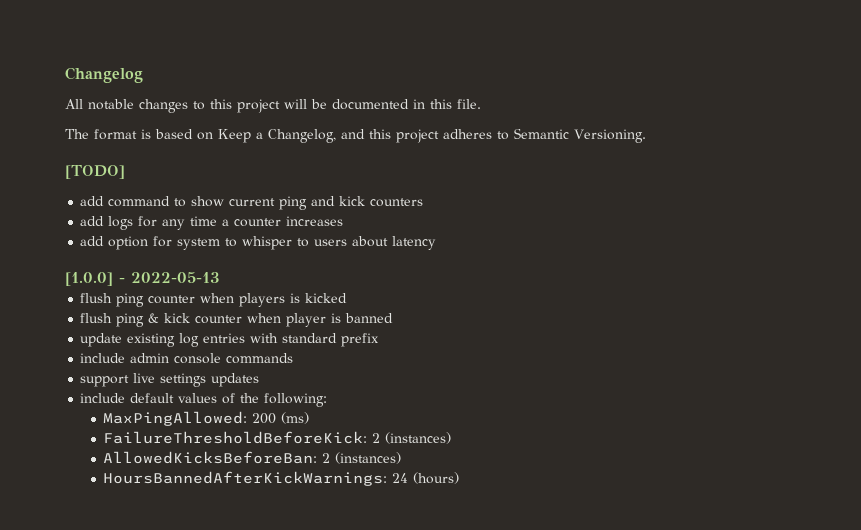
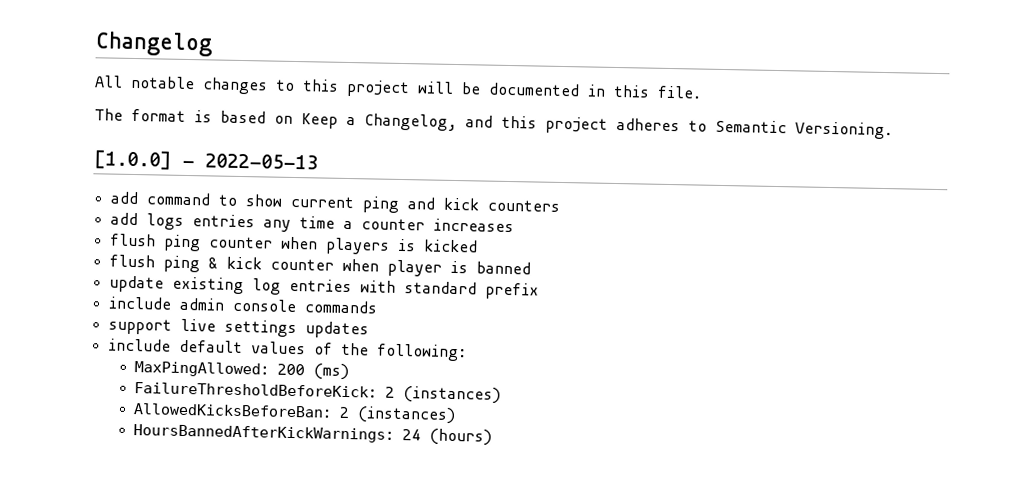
- [TODO]
+ [1.0.0] - 2022-05-13
- add logs for any time a counter increases
+ add logs entries any time a counter increases
- add option for system to whisper to users about latency
- [1.0.0] - 2022-05-13

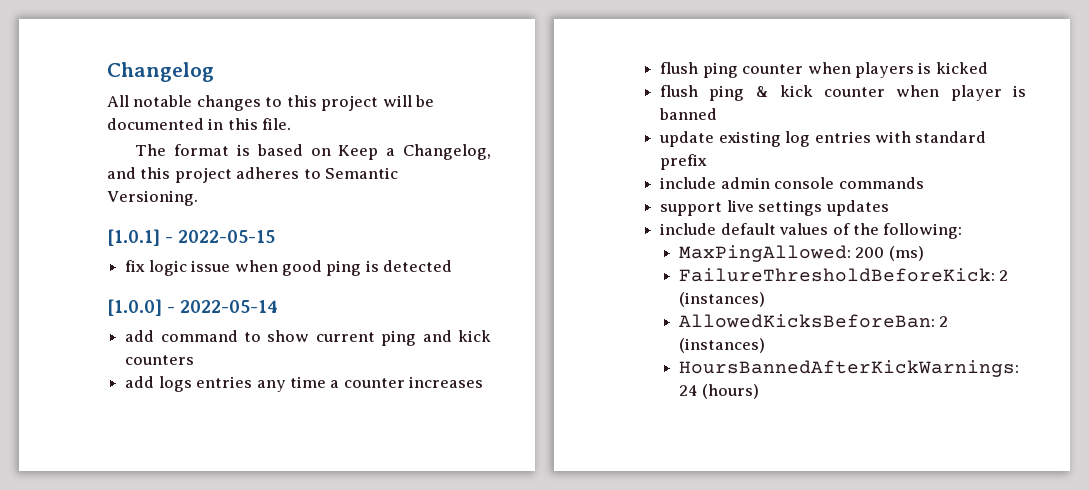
+ [1.0.1] - 2022-05-15
+ fix logic issue when good ping is detected
- [1.0.0] - 2022-05-13
+ [1.0.0] - 2022-05-14

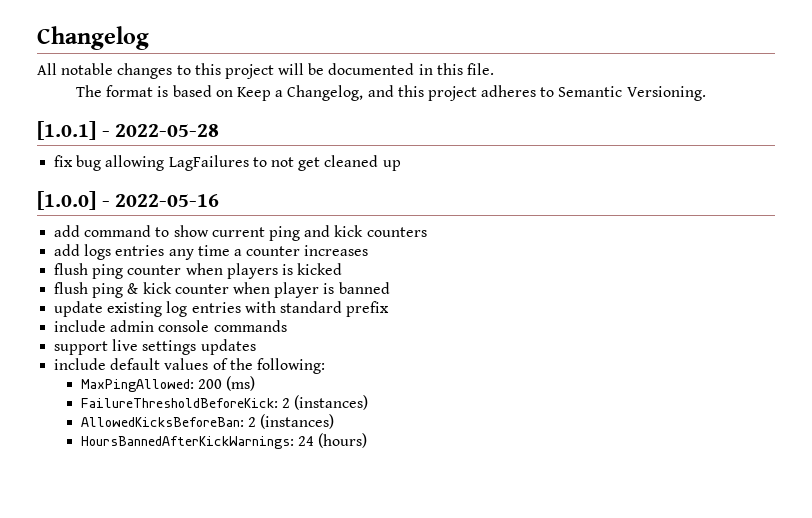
- [1.0.1] - 2022-05-15
+ [1.0.1] - 2022-05-28
- fix logic issue when good ping is detected
+ fix bug allowing LagFailures to not get cleaned up
- [1.0.0] - 2022-05-14
+ [1.0.0] - 2022-05-16

